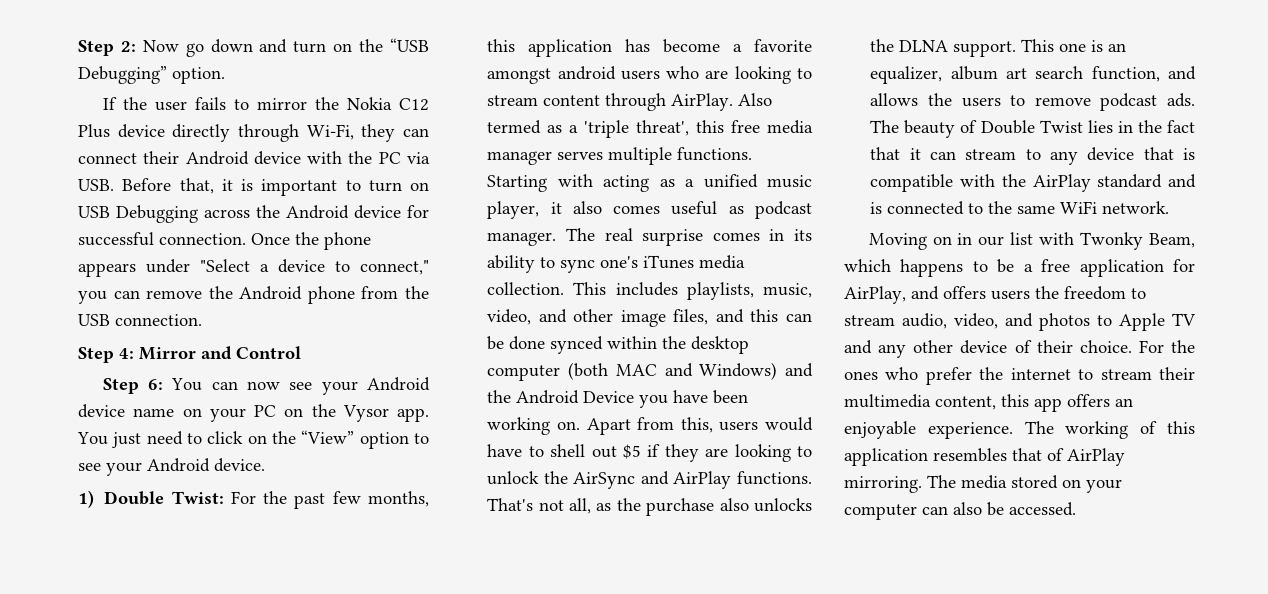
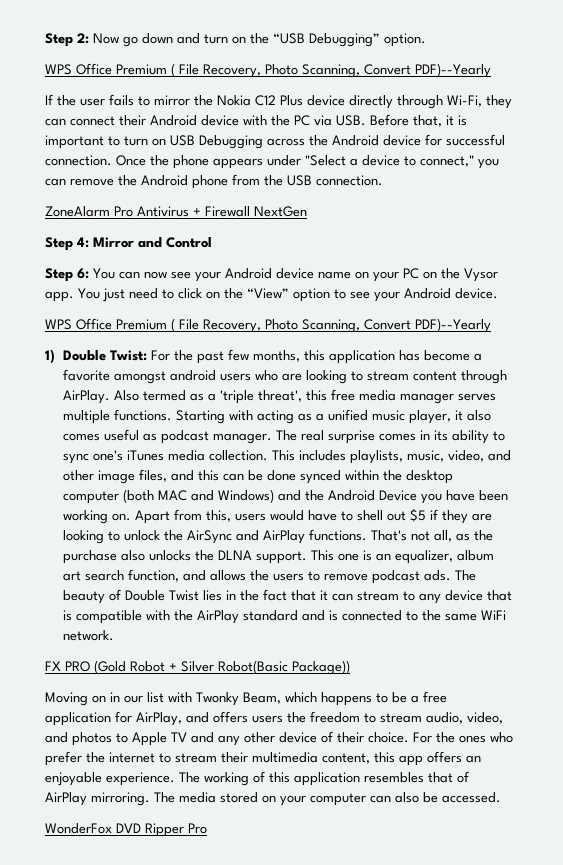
  Step 2: Now go down and turn on the “USB Debugging” option.
+ WPS Office Premium ( File Recovery, Photo Scanning, Convert PDF)--Yearly
+ ZoneAlarm Pro Antivirus + Firewall NextGen
  You just need to click on the “View” option to see your Android device.
+ WPS Office Premium ( File Recovery, Photo Scanning, Convert PDF)--Yearly
+ FX PRO (Gold Robot + Silver Robot(Basic Package))
+ WonderFox DVD Ripper Pro

